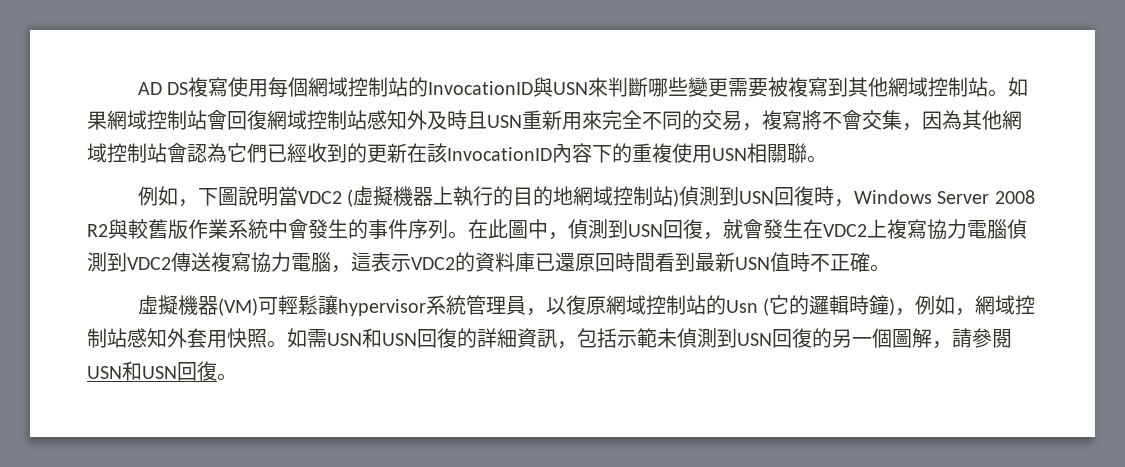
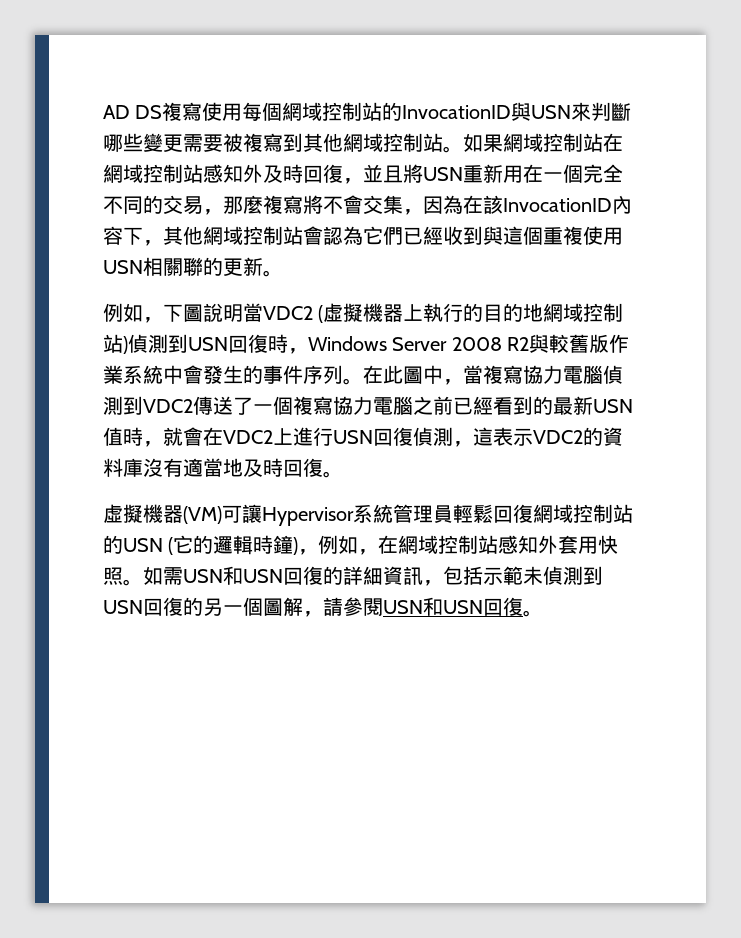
- 如果網域控制站會回復網域控制站感知外及時且USN重新用來完全不同的交易，複寫將不會交集，因為其他網域控制站會認為它們已經收到的更新在該InvocationID內容下的重複使用USN相關聯。
+ 如果網域控制站在網域控制站感知外及時回復，並且將USN重新用在一個完全不同的交易，那麼複寫將不會交集，因為在該InvocationID內容下，其他網域控制站會認為它們已經收到與這個重複使用USN相關聯的更新。
- 在此圖中，偵測到USN回復，就會發生在VDC2上複寫協力電腦偵測到VDC2傳送複寫協力電腦，這表示VDC2的資料庫已還原回時間看到最新USN值時不正確。
+ 在此圖中，當複寫協力電腦偵測到VDC2傳送了一個複寫協力電腦之前已經看到的最新USN值時，就會在VDC2上進行USN回復偵測，這表示VDC2的資料庫沒有適當地及時回復。
- 虛擬機器(VM)可輕鬆讓hypervisor系統管理員，以復原網域控制站的Usn (它的邏輯時鐘)，例如，網域控制站感知外套用快照。
+ 虛擬機器(VM)可讓Hypervisor系統管理員輕鬆回復網域控制站的USN (它的邏輯時鐘)，例如，在網域控制站感知外套用快照。

